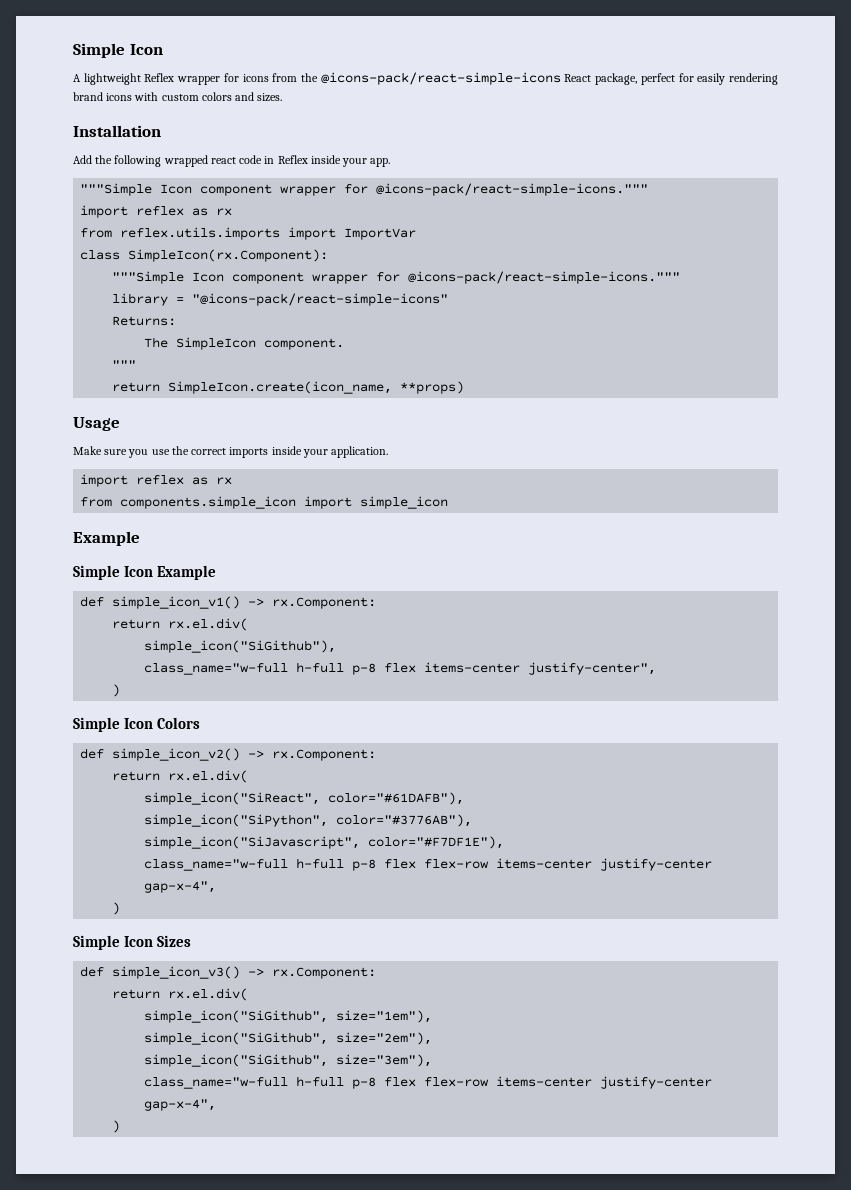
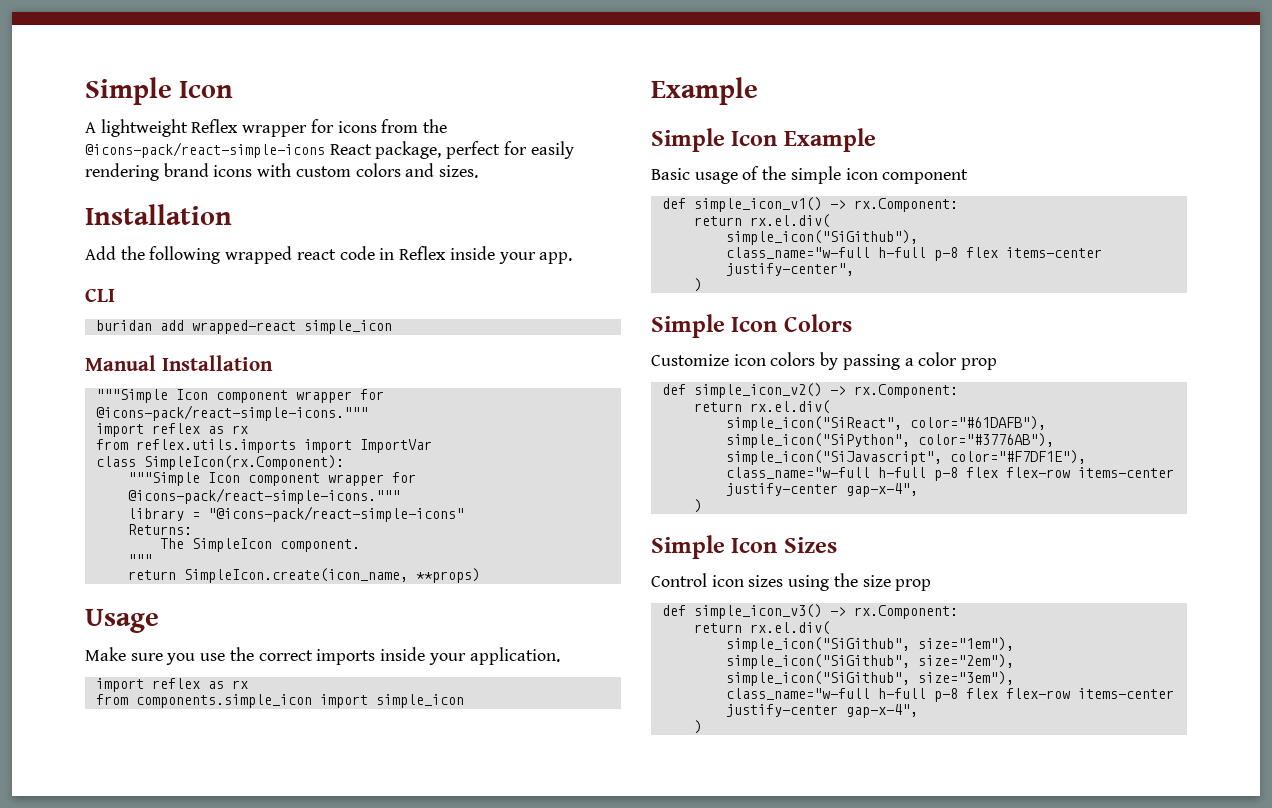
+ CLI
+ buridan add wrapped-react simple_icon
+ Manual Installation
+ Basic usage of the simple icon component
+ Customize icon colors by passing a color prop
+ Control icon sizes using the size prop

